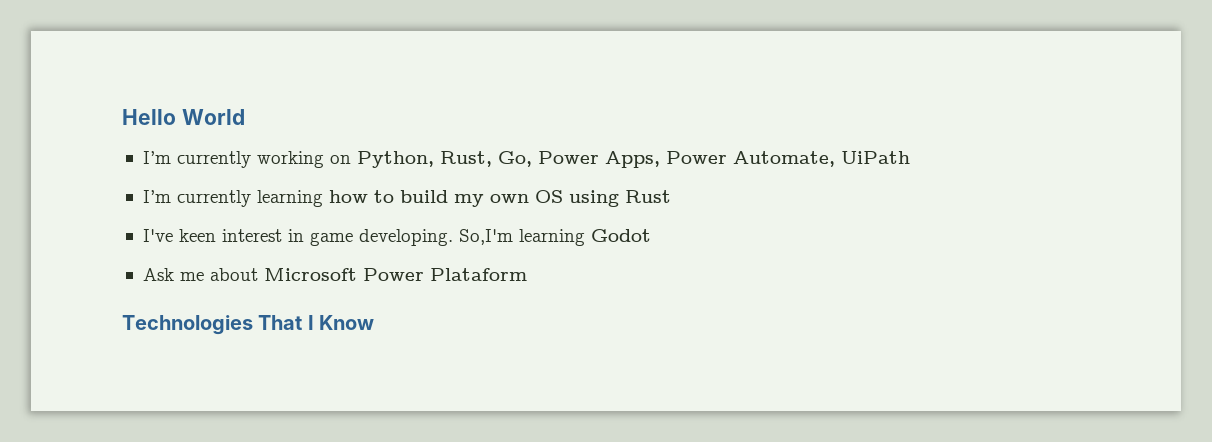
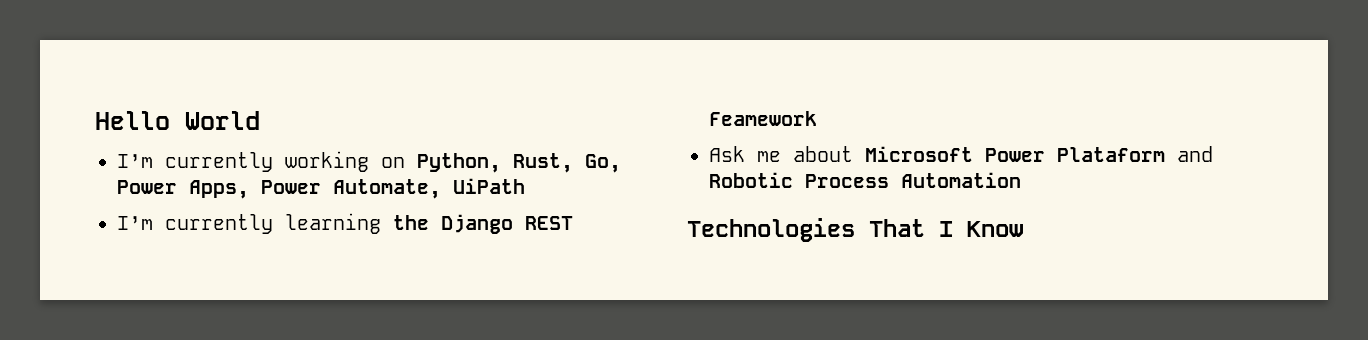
- I’m currently learning how to build my own OS using Rust
- I've keen interest in game developing. So,I'm learning Godot
+ I’m currently learning the Django REST Feamework
- Ask me about Microsoft Power Plataform
+ Ask me about Microsoft Power Plataform and Robotic Process Automation

